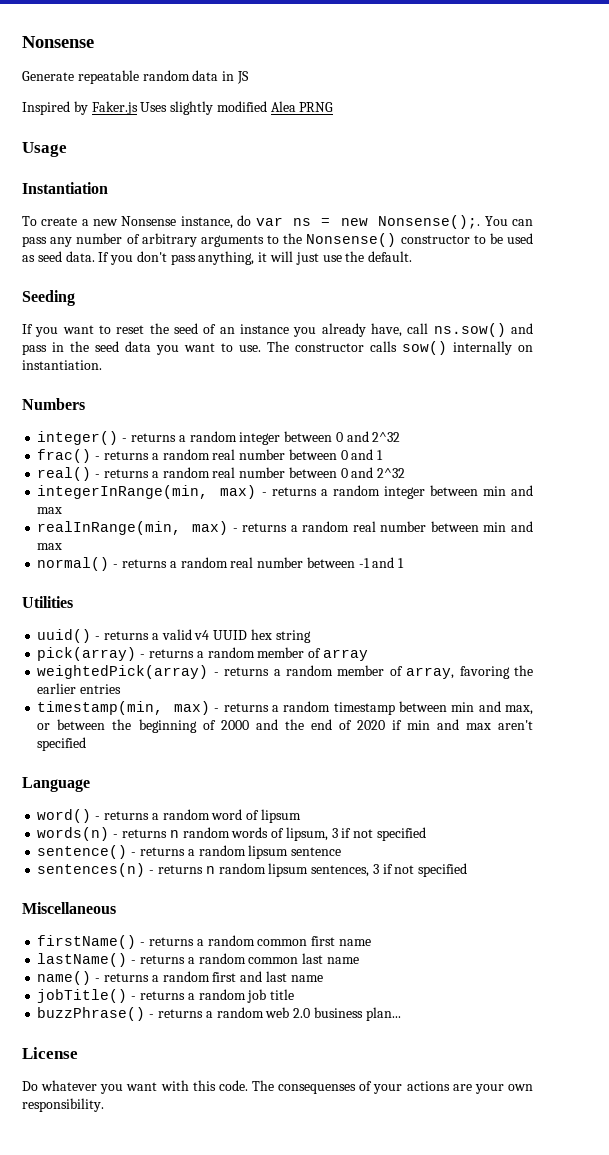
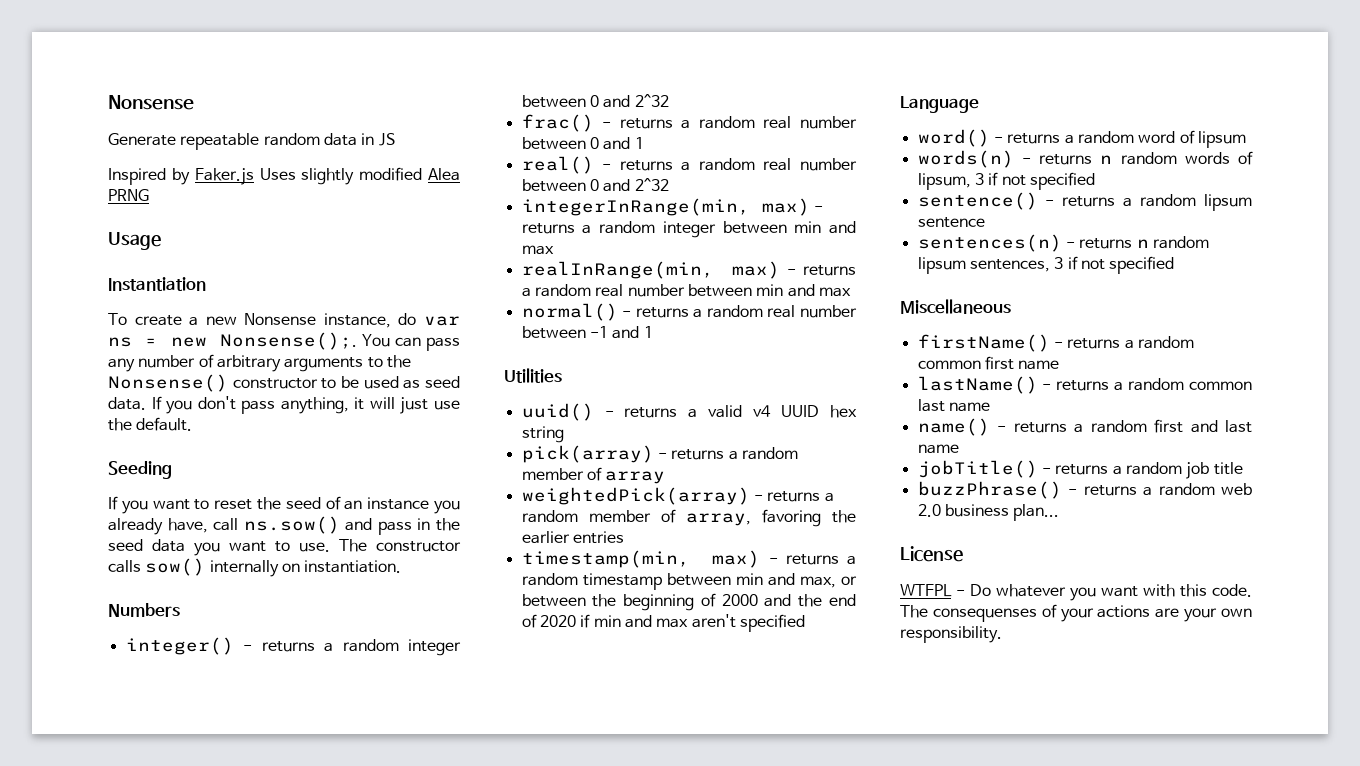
- Do whatever you want with this code.
+ WTFPL - Do whatever you want with this code.

